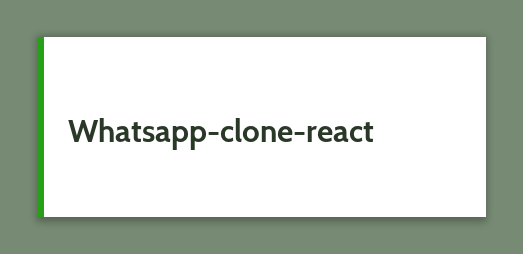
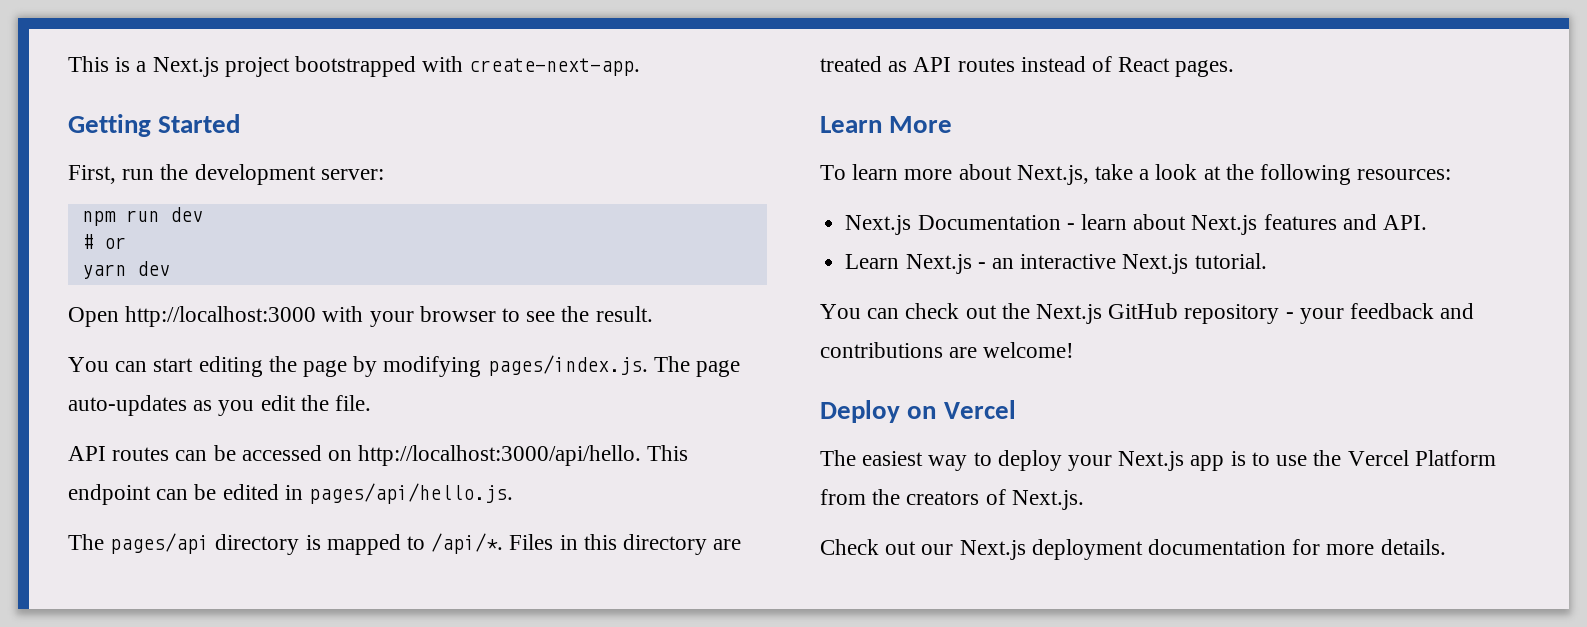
- Whatsapp-clone-react
+ This is a Next.js project bootstrapped with create-next-app.
+ Getting Started
+ First, run the development server:
+ npm run dev
+ # or
+ yarn dev
+ Open http://localhost:3000 with your browser to see the result.
+ You can start editing the page by modifying pages/index.js. The page auto-updates as you edit the file.
+ API routes can be accessed on http://localhost:3000/api/hello. This endpoint can be edited in pages/api/hello.js.
+ The pages/api directory is mapped to /api/*. Files in this directory are treated as API routes instead of React pages.
+ Learn More
+ To learn more about Next.js, take a look at the following resources:
+ Next.js Documentation - learn about Next.js features and API.
+ Learn Next.js - an interactive Next.js tutorial.
+ You can check out the Next.js GitHub repository - your feedback and contributions are welcome!
+ Deploy on Vercel
+ The easiest way to deploy your Next.js app is to use the Vercel Platform from the creators of Next.js.
+ Check out our Next.js deployment documentation for more details.

